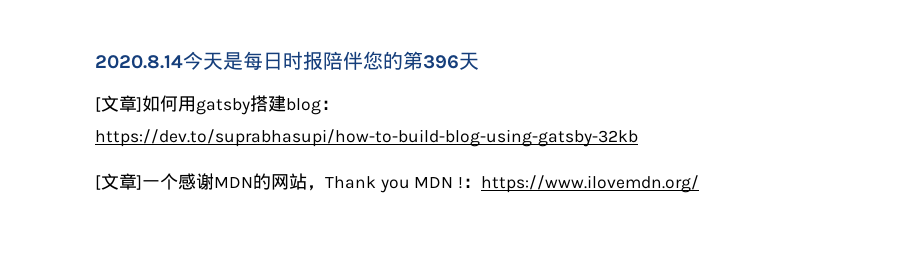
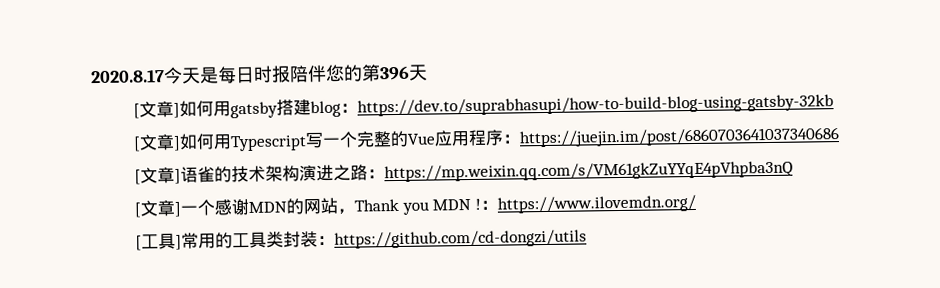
- 2020.8.14今天是每日时报陪伴您的第396天
+ 2020.8.17今天是每日时报陪伴您的第396天
+ [文章]如何用Typescript写一个完整的Vue应用程序：https://juejin.im/post/6860703641037340686
+ [文章]语雀的技术架构演进之路：https://mp.weixin.qq.com/s/VM61gkZuYYqE4pVhpba3nQ
+ [工具]常用的工具类封装：https://github.com/cd-dongzi/utils

